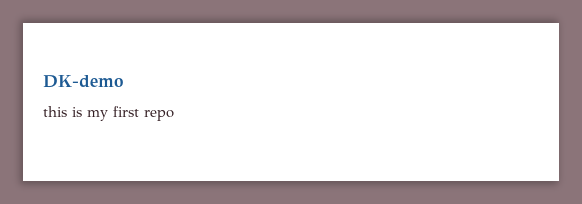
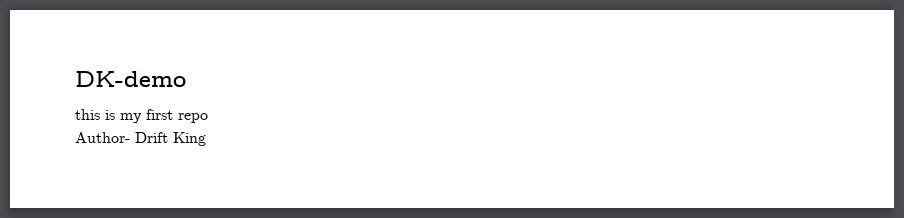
+ Author- Drift King

